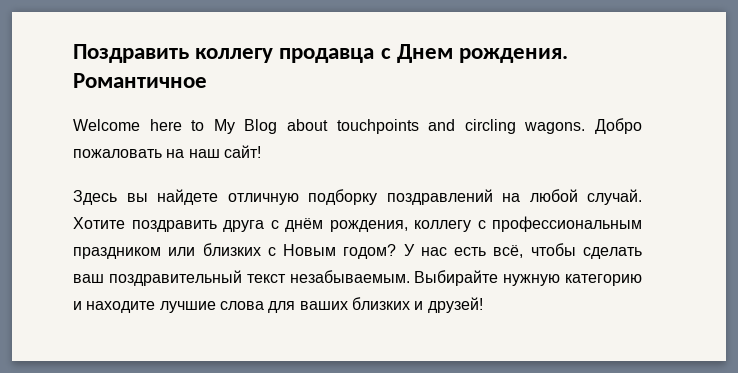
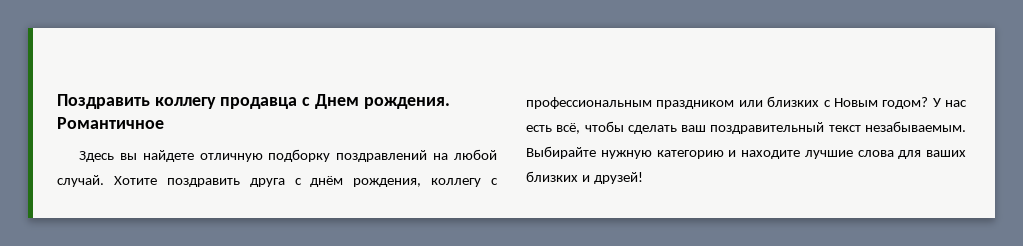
- Welcome here to My Blog about touchpoints and circling wagons. Добро пожаловать на наш сайт!

